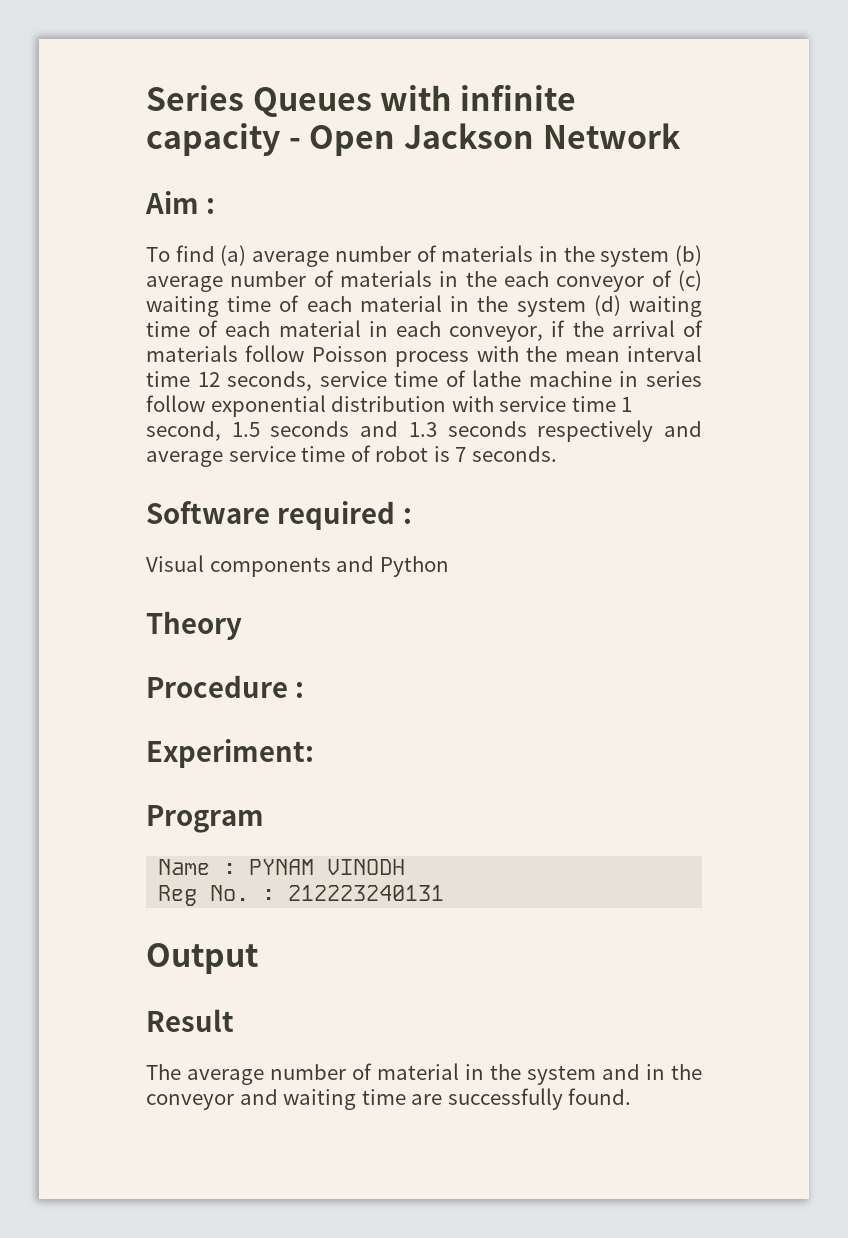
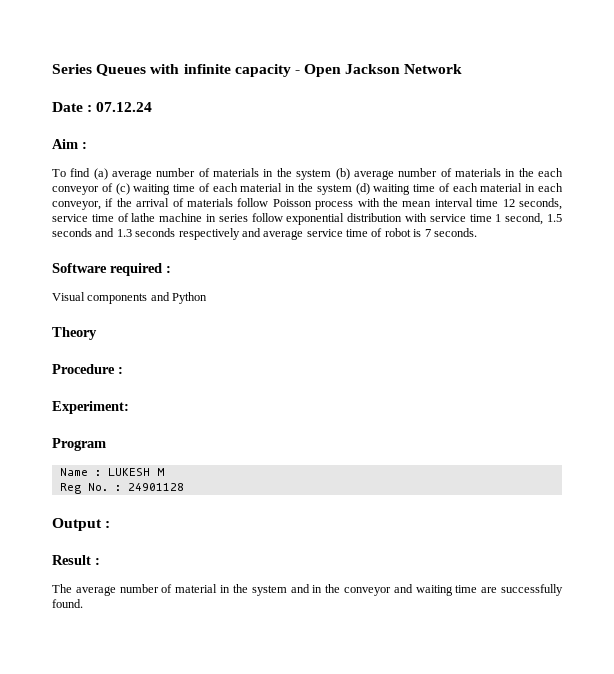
+ Date : 07.12.24
- Name : PYNAM VINODH
+ Name : LUKESH M
- Reg No. : 212223240131
+ Reg No. : 24901128
- Output
+ Output :
- Result
+ Result :

